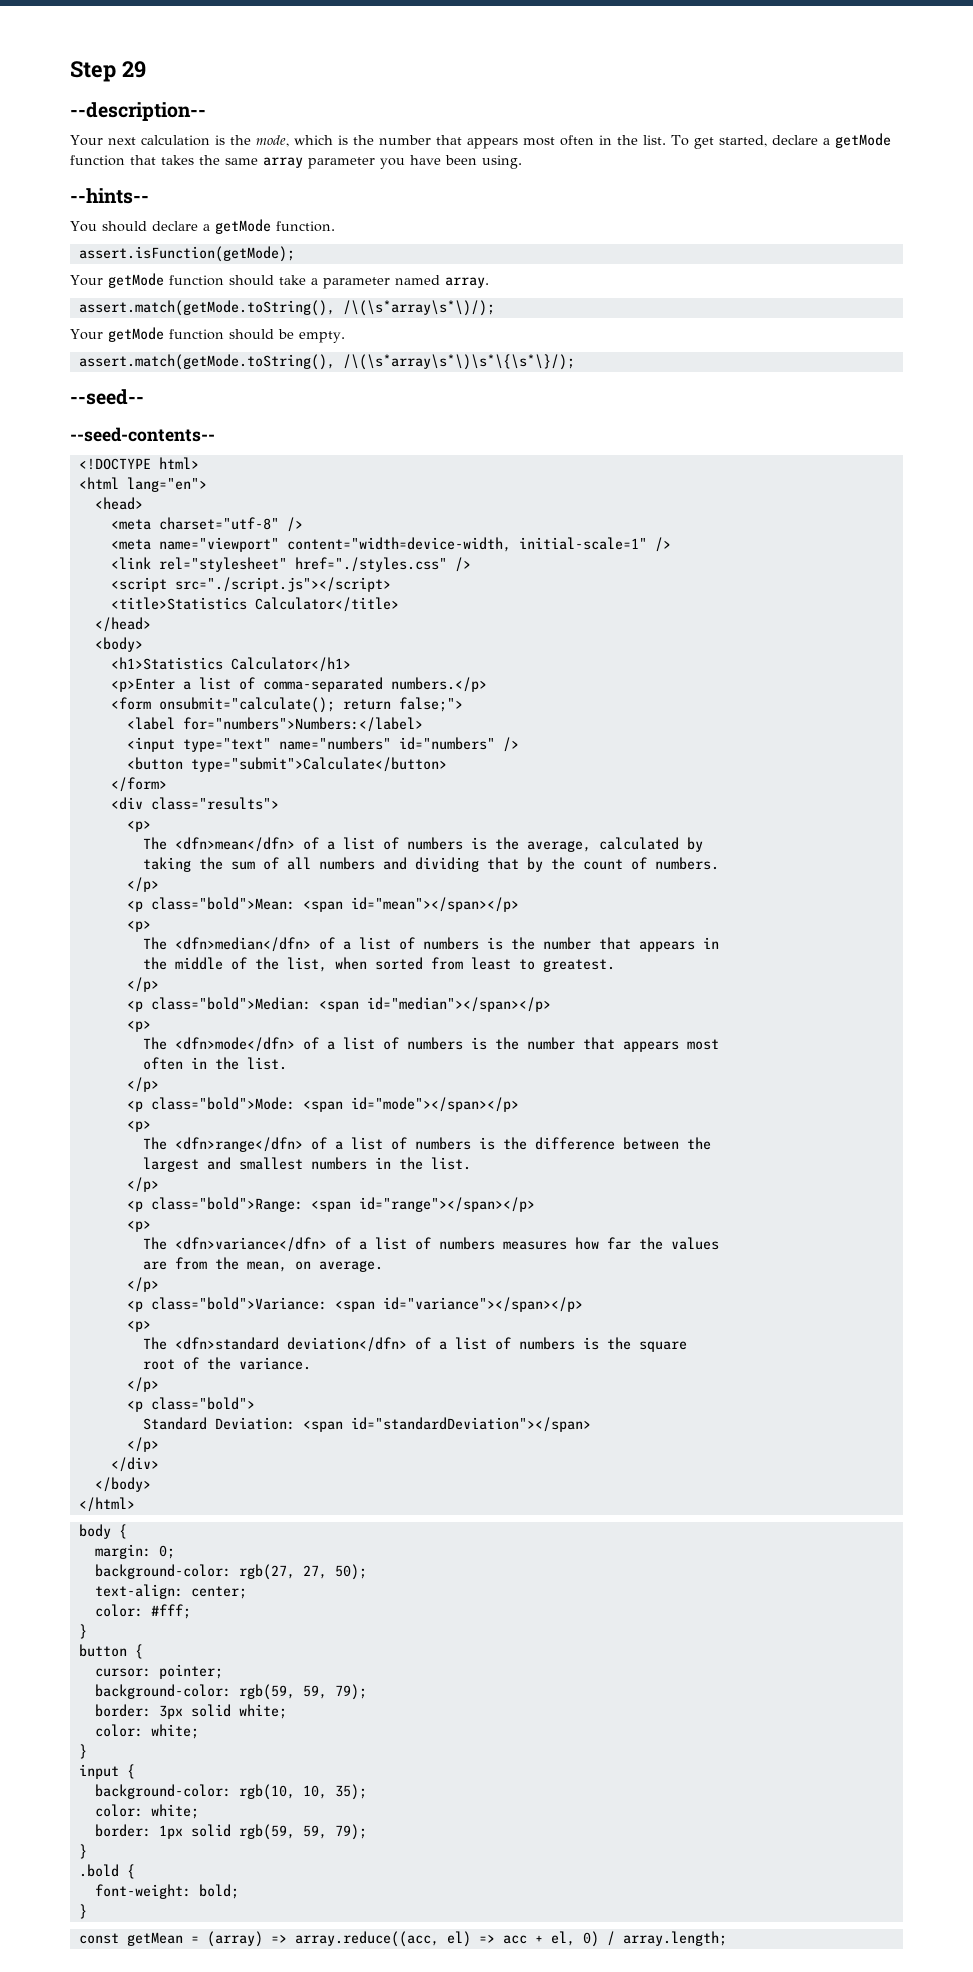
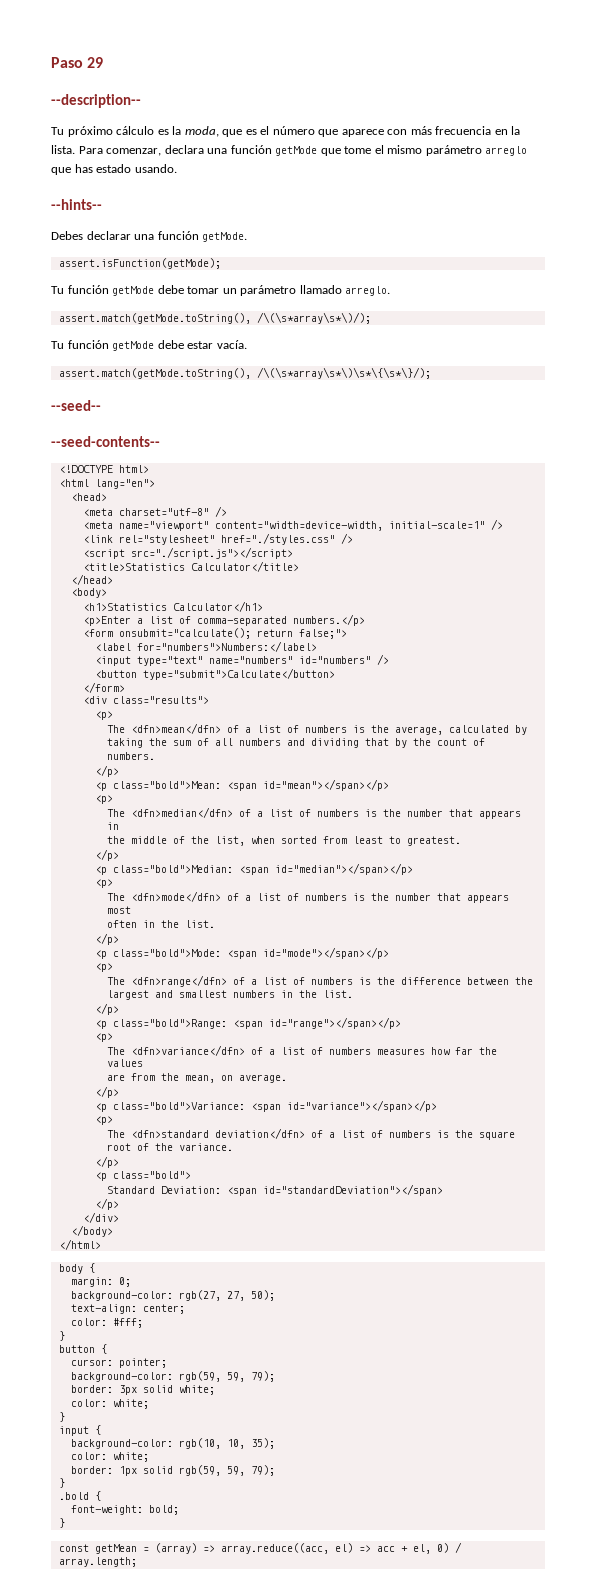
- Step 29
+ Paso 29
- Your next calculation is the mode, which is the number that appears most often in the list. To get started, declare a getMode function that takes the same array parameter you have been using.
+ Tu próximo cálculo es la moda, que es el número que aparece con más frecuencia en la lista. Para comenzar, declara una función getMode que tome el mismo parámetro arreglo que has estado usando.
  --hints--
- You should declare a getMode function.
+ Debes declarar una función getMode.
  assert.isFunction(getMode);
- Your getMode function should take a parameter named array.
+ Tu función getMode debe tomar un parámetro llamado arreglo.
  assert.match(getMode.toString(), /\(\s*array\s*\)/);
- Your getMode function should be empty.
+ Tu función getMode debe estar vacía.

